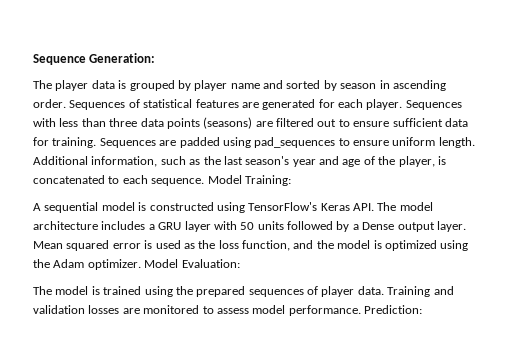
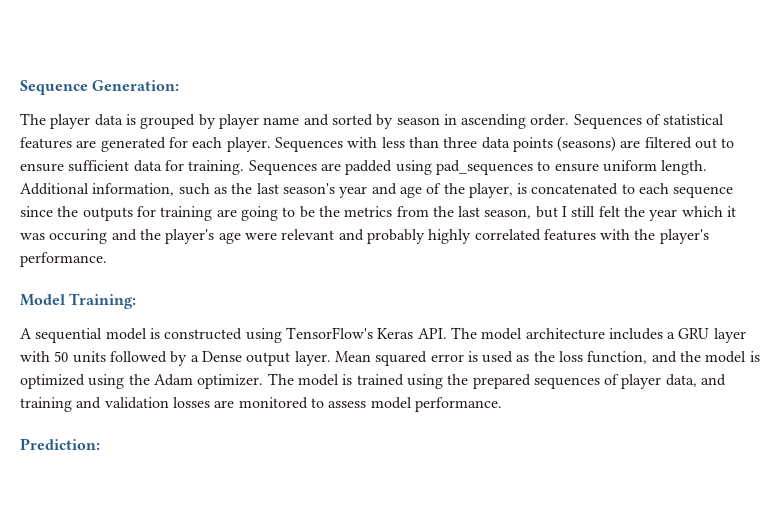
- Additional information, such as the last season's year and age of the player, is concatenated to each sequence. Model Training:
+ Additional information, such as the last season's year and age of the player, is concatenated to each sequence since the outputs for training are going to be the metrics from the last season, but I still felt the year which it was occuring and the player's age were relevant and probably highly correlated features with the player's performance.
+ Model Training:
- Mean squared error is used as the loss function, and the model is optimized using the Adam optimizer. Model Evaluation:
- The model is trained using the prepared sequences of player data. Training and validation losses are monitored to assess model performance. Prediction:
+ Mean squared error is used as the loss function, and the model is optimized using the Adam optimizer. The model is trained using the prepared sequences of player data, and training and validation losses are monitored to assess model performance.
+ Prediction:

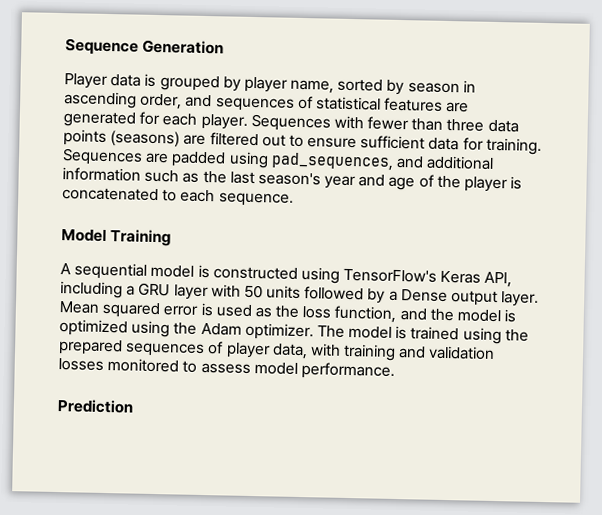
- Sequence Generation:
- The player data is grouped by player name and sorted by season in ascending order. Sequences of statistical features are generated for each player.
+ Sequence Generation
+ Player data is grouped by player name, sorted by season in ascending order, and sequences of statistical features are generated for each player.
- Sequences with less than three data points (seasons) are filtered out to ensure sufficient data for training.
+ Sequences with fewer than three data points (seasons) are filtered out to ensure sufficient data for training.
- Sequences are padded using pad_sequences to ensure uniform length. Additional information, such as the last season's year and age of the player, is concatenated to each sequence since the outputs for training are going to be the metrics from the last season, but I still felt the year which it was occuring and the player's age were relevant and probably highly correlated features with the player's performance.
+ Sequences are padded using pad_sequences, and additional information such as the last season's year and age of the player is concatenated to each sequence.
- Model Training:
+ Model Training
- A sequential model is constructed using TensorFlow's Keras API. The model architecture includes a GRU layer with 50 units followed by a Dense output layer.
+ A sequential model is constructed using TensorFlow's Keras API, including a GRU layer with 50 units followed by a Dense output layer.
- The model is trained using the prepared sequences of player data, and training and validation losses are monitored to assess model performance.
+ The model is trained using the prepared sequences of player data, with training and validation losses monitored to assess model performance.
- Prediction:
+ Prediction

